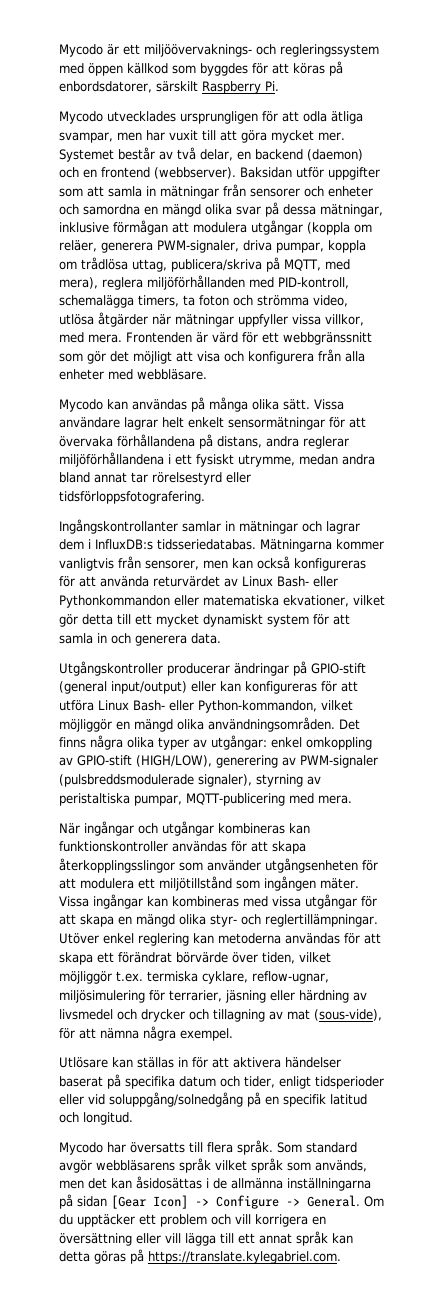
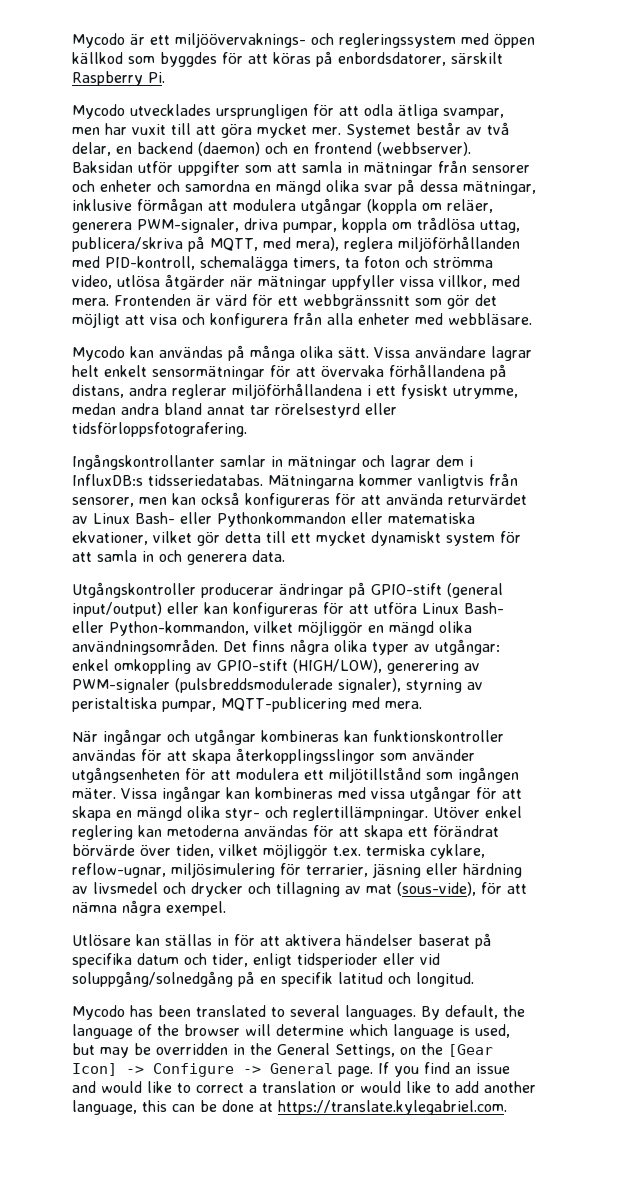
- Mycodo har översatts till flera språk. Som standard avgör webbläsarens språk vilket språk som används, men det kan åsidosättas i de allmänna inställningarna på sidan [Gear Icon] -> Configure -> General. Om du upptäcker ett problem och vill korrigera en översättning eller vill lägga till ett annat språk kan detta göras på https://translate.kylegabriel.com.
+ Mycodo has been translated to several languages. By default, the language of the browser will determine which language is used, but may be overridden in the General Settings, on the [Gear Icon] -> Configure -> General page. If you find an issue and would like to correct a translation or would like to add another language, this can be done at https://translate.kylegabriel.com.

